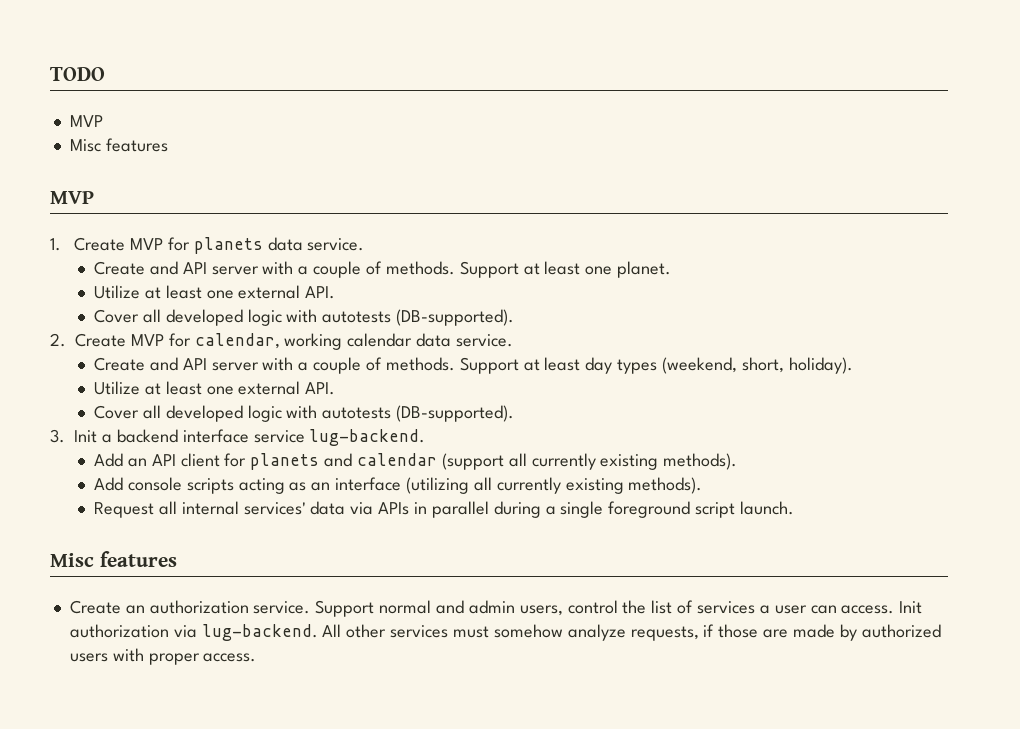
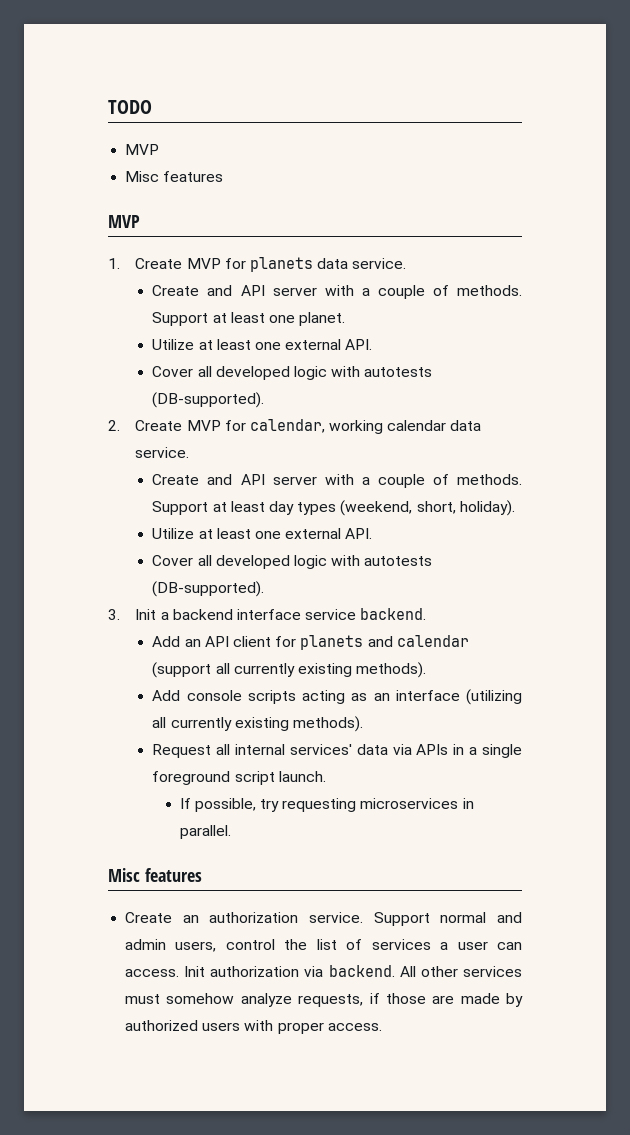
- 3. Init a backend interface service lug-backend.
+ 3. Init a backend interface service backend.
- Request all internal services' data via APIs in parallel during a single foreground script launch.
+ Request all internal services' data via APIs in a single foreground script launch.
+ If possible, try requesting microservices in parallel.
- Init authorization via lug-backend.
+ Init authorization via backend.

